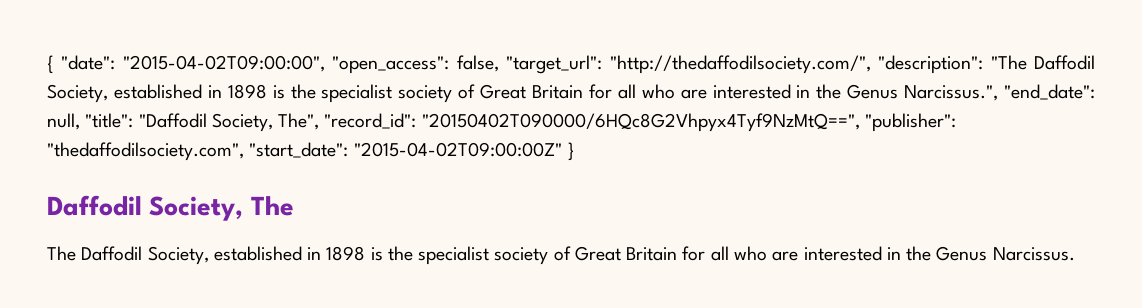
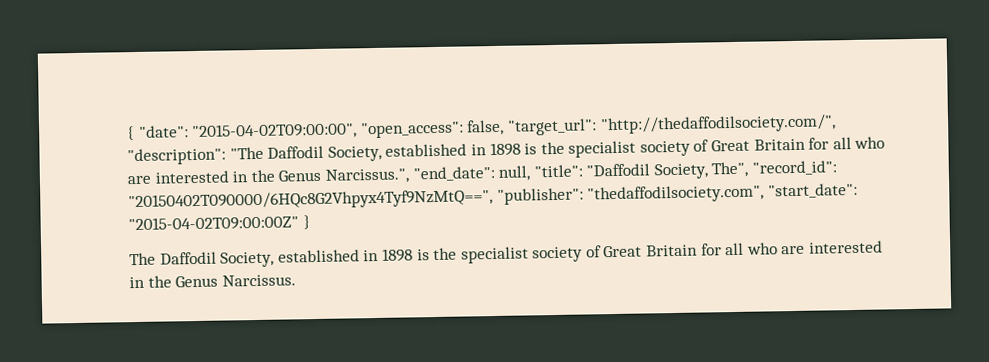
- Daffodil Society, The

